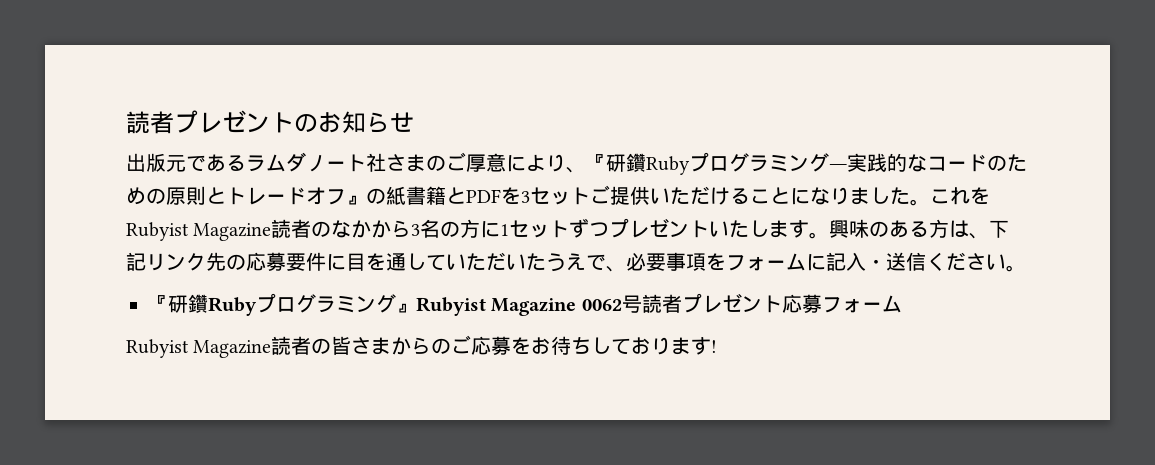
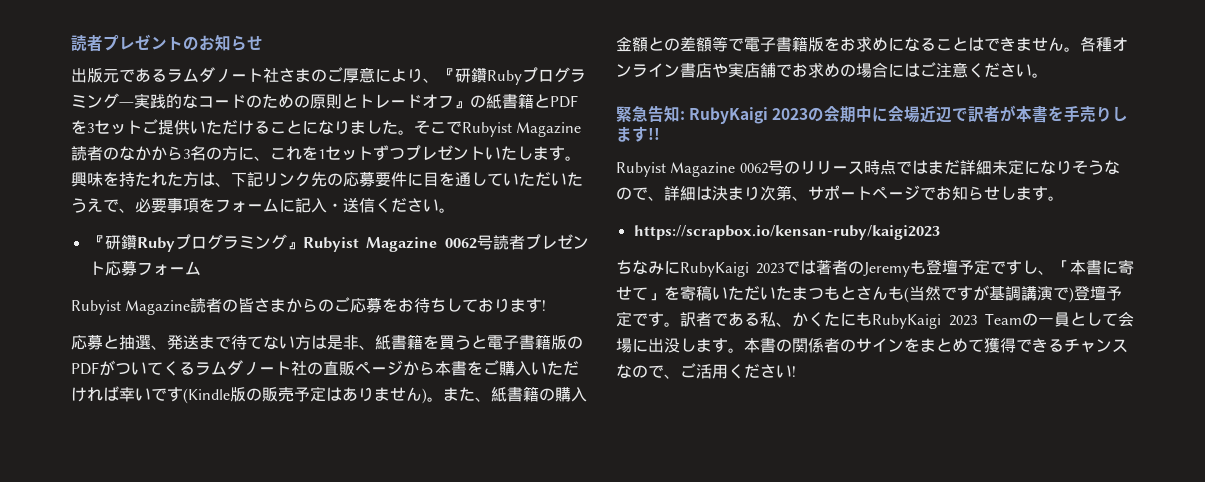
- これをRubyist Magazine読者のなかから3名の方に1セットずつプレゼントいたします。
+ そこでRubyist Magazine読者のなかから3名の方に、これを1セットずつプレゼントいたします。
- 興味のある方は、下記リンク先の応募要件に目を通していただいたうえで、必要事項をフォームに記入・送信ください。
+ 興味を持たれた方は、下記リンク先の応募要件に目を通していただいたうえで、必要事項をフォームに記入・送信ください。
+ 応募と抽選、発送まで待てない方は是非、紙書籍を買うと電子書籍版のPDFがついてくるラムダノート社の直販ページから本書をご購入いただければ幸いです(Kindle版の販売予定はありません)。また、紙書籍の購入金額との差額等で電子書籍版をお求めになることはできません。各種オンライン書店や実店舗でお求めの場合にはご注意ください。
+ 緊急告知: RubyKaigi 2023の会期中に会場近辺で訳者が本書を手売りします!!
+ Rubyist Magazine 0062号のリリース時点ではまだ詳細未定になりそうなので、詳細は決まり次第、サポートページでお知らせします。
+ https://scrapbox.io/kensan-ruby/kaigi2023
+ ちなみにRubyKaigi 2023では著者のJeremyも登壇予定ですし、「本書に寄せて」を寄稿いただいたまつもとさんも(当然ですが基調講演で)登壇予定です。訳者である私、かくたにもRubyKaigi 2023 Teamの一員として会場に出没します。本書の関係者のサインをまとめて獲得できるチャンスなので、ご活用ください!

